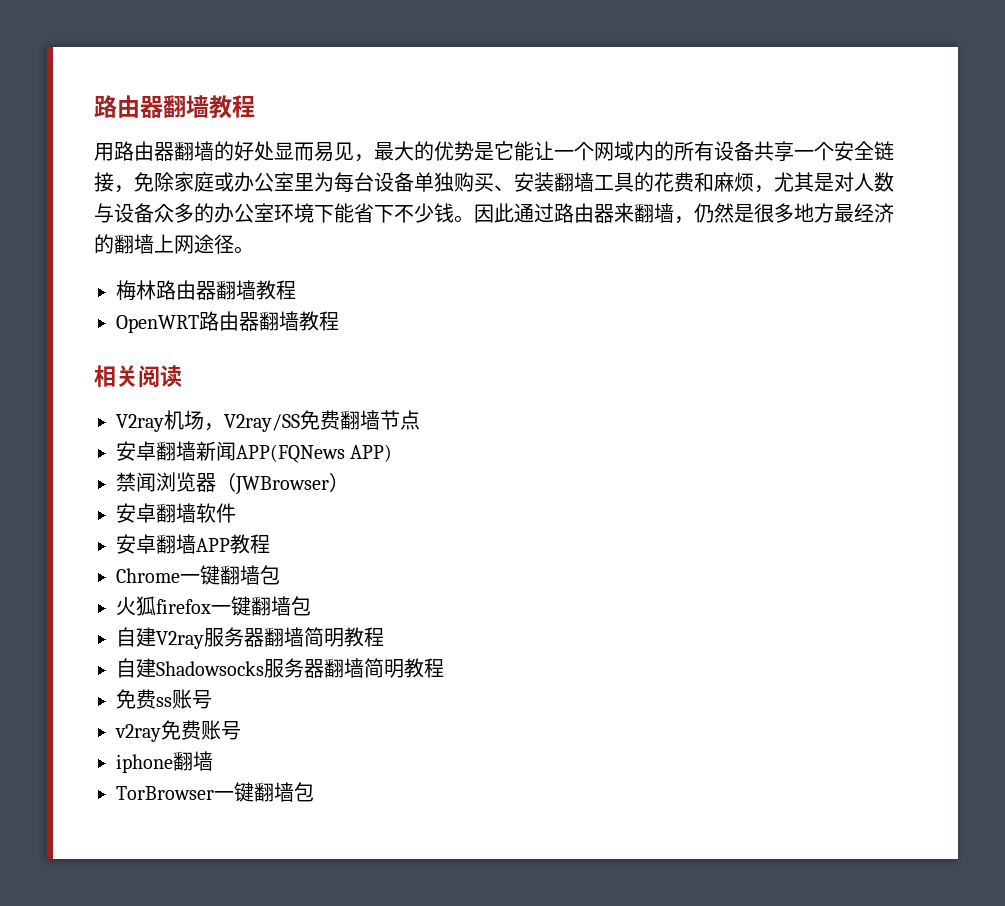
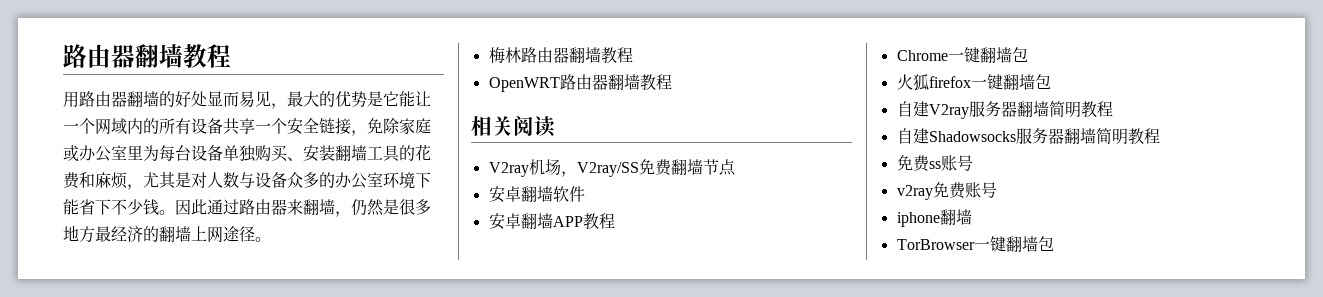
- 安卓翻墙新闻APP(FQNews APP)
- 禁闻浏览器（JWBrowser）

